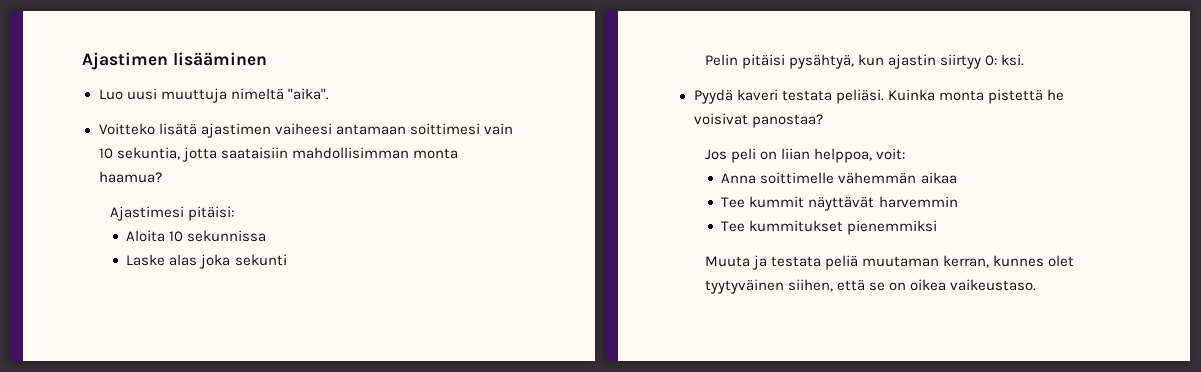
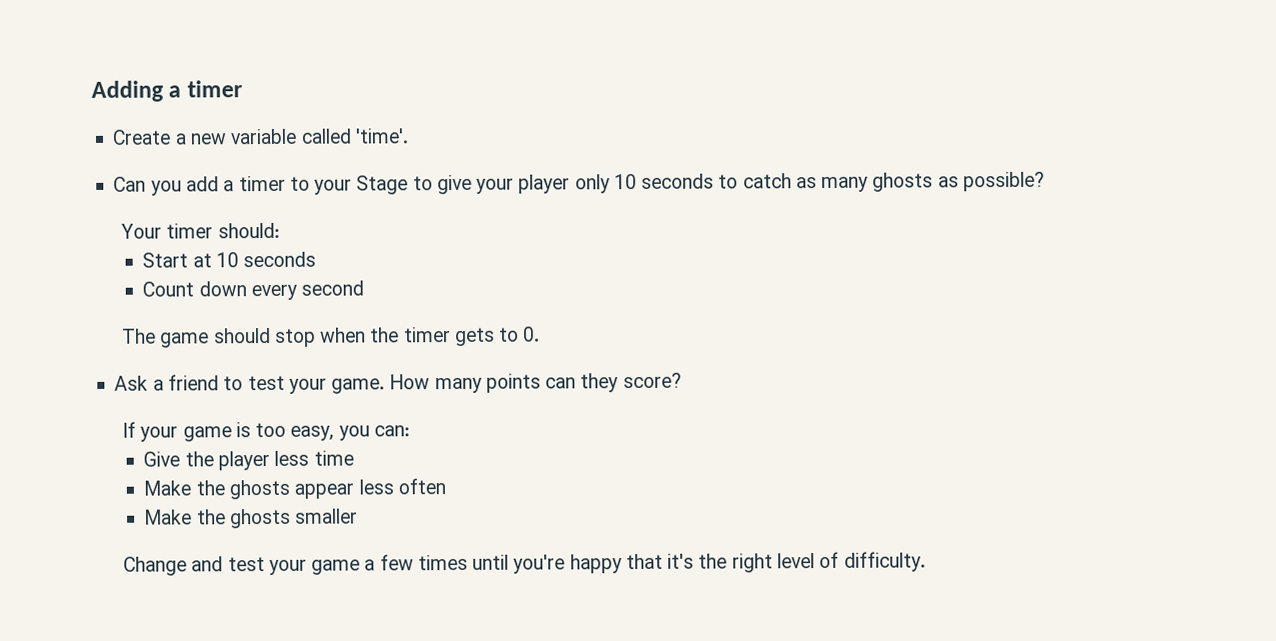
- Ajastimen lisääminen
- Luo uusi muuttuja nimeltä "aika".
- Voitteko lisätä ajastimen vaiheesi antamaan soittimesi vain 10 sekuntia, jotta saataisiin mahdollisimman monta haamua?
- Ajastimesi pitäisi:
- Aloita 10 sekunnissa
- Laske alas joka sekunti
- Pelin pitäisi pysähtyä, kun ajastin siirtyy 0: ksi.
- Pyydä kaveri testata peliäsi. Kuinka monta pistettä he voisivat panostaa?
- Jos peli on liian helppoa, voit:
- Anna soittimelle vähemmän aikaa
- Tee kummit näyttävät harvemmin
- Tee kummitukset pienemmiksi
- Muuta ja testata peliä muutaman kerran, kunnes olet tyytyväinen siihen, että se on oikea vaikeustaso.
+ Adding a timer
+ Create a new variable called 'time'.
+ Can you add a timer to your Stage to give your player only 10 seconds to catch as many ghosts as possible?
+ Your timer should:
+ Start at 10 seconds
+ Count down every second
+ The game should stop when the timer gets to 0.
+ Ask a friend to test your game. How many points can they score?
+ If your game is too easy, you can:
+ Give the player less time
+ Make the ghosts appear less often
+ Make the ghosts smaller
+ Change and test your game a few times until you're happy that it's the right level of difficulty.

